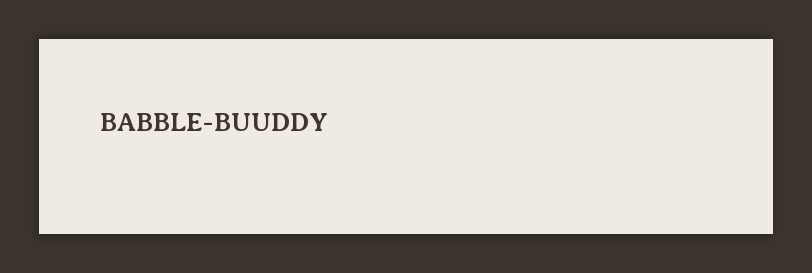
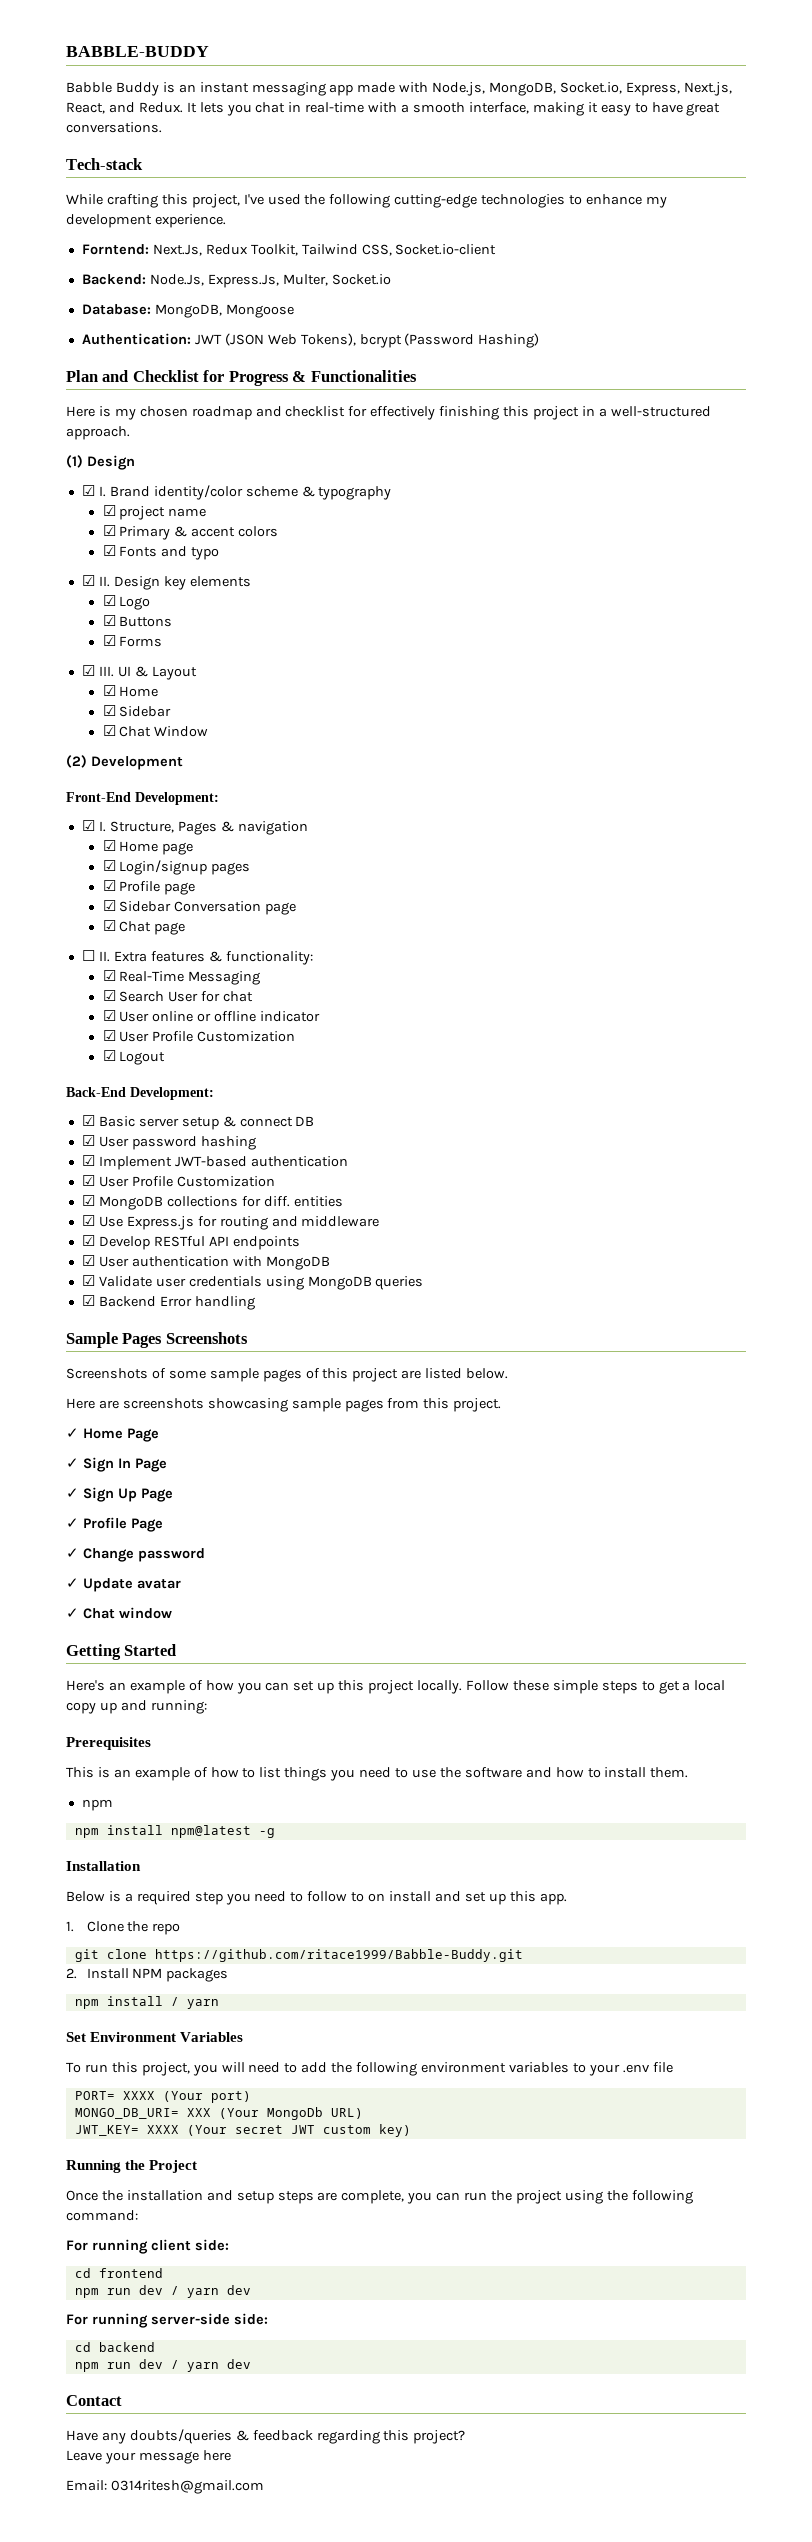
- BABBLE-BUUDDY
+ BABBLE-BUDDY
+ Babble Buddy is an instant messaging app made with Node.js, MongoDB, Socket.io, Express, Next.js, React, and Redux. It lets you chat in real-time with a smooth interface, making it easy to have great conversations.
+ Tech-stack
+ While crafting this project, I've used the following cutting-edge technologies to enhance my development experience.
+ Forntend: Next.Js, Redux Toolkit, Tailwind CSS, Socket.io-client
+ Backend: Node.Js, Express.Js, Multer, Socket.io
+ Database: MongoDB, Mongoose
+ Authentication: JWT (JSON Web Tokens), bcrypt (Password Hashing)
+ Plan and Checklist for Progress & Functionalities
+ Here is my chosen roadmap and checklist for effectively finishing this project in a well-structured approach.
+ (1) Design
+ ☑ I. Brand identity/color scheme & typography
+ ☑ project name
+ ☑ Primary & accent colors
+ ☑ Fonts and typo
+ ☑ II. Design key elements
+ ☑ Logo
+ ☑ Buttons
+ ☑ Forms
+ ☑ III. UI & Layout
+ ☑ Home
+ ☑ Sidebar
+ ☑ Chat Window
+ (2) Development
+ Front-End Development:
+ ☑ I. Structure, Pages & navigation
+ ☑ Home page
+ ☑ Login/signup pages
+ ☑ Profile page
+ ☑ Sidebar Conversation page
+ ☑ Chat page
+ ☐ II. Extra features & functionality:
+ ☑ Real-Time Messaging
+ ☑ Search User for chat
+ ☑ User online or offline indicator
+ ☑ User Profile Customization
+ ☑ Logout
+ Back-End Development:
+ ☑ Basic server setup & connect DB
+ ☑ User password hashing
+ ☑ Implement JWT-based authentication
+ ☑ User Profile Customization
+ ☑ MongoDB collections for diff. entities
+ ☑ Use Express.js for routing and middleware
+ ☑ Develop RESTful API endpoints
+ ☑ User authentication with MongoDB
+ ☑ Validate user credentials using MongoDB queries
+ ☑ Backend Error handling
+ Sample Pages Screenshots
+ Screenshots of some sample pages of this project are listed below.
+ Here are screenshots showcasing sample pages from this project.
+ ✓ Home Page
+ ✓ Sign In Page
+ ✓ Sign Up Page
+ ✓ Profile Page
+ ✓ Change password
+ ✓ Update avatar
+ ✓ Chat window
+ Getting Started
+ Here's an example of how you can set up this project locally. Follow these simple steps to get a local copy up and running:
+ Prerequisites
+ This is an example of how to list things you need to use the software and how to install them.
+ npm
+ npm install npm@latest -g
+ Installation
+ Below is a required step you need to follow to on install and set up this app.
+ 1. Clone the repo
+ git clone https://github.com/ritace1999/Babble-Buddy.git
+ 2. Install NPM packages
+ npm install / yarn
+ Set Environment Variables
+ To run this project, you will need to add the following environment variables to your .env file
+ PORT= XXXX (Your port)
+ MONGO_DB_URI= XXX (Your MongoDb URL)
+ JWT_KEY= XXXX (Your secret JWT custom key)
+ Running the Project
+ Once the installation and setup steps are complete, you can run the project using the following command:
+ For running client side:
+ cd frontend
+ npm run dev / yarn dev
+ For running server-side side:
+ cd backend
+ npm run dev / yarn dev
+ Contact
+ Have any doubts/queries & feedback regarding this project?
+ Leave your message here
+ Email: 0314ritesh@gmail.com

